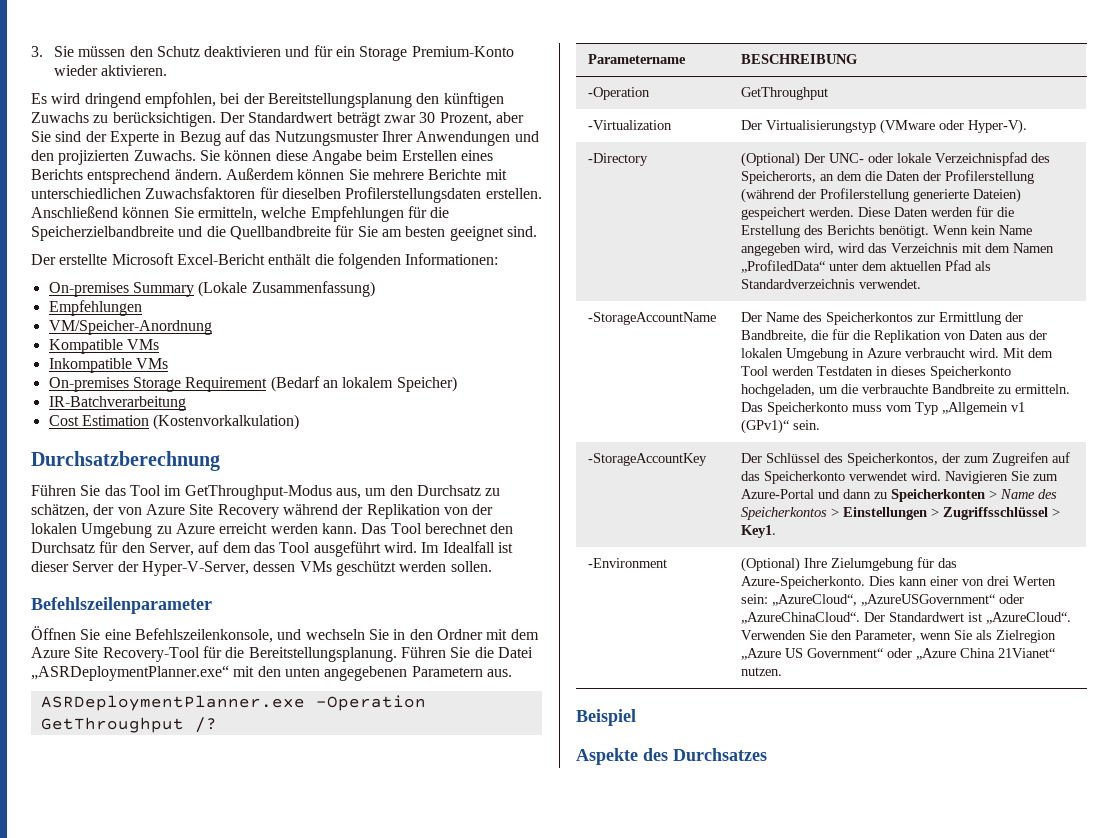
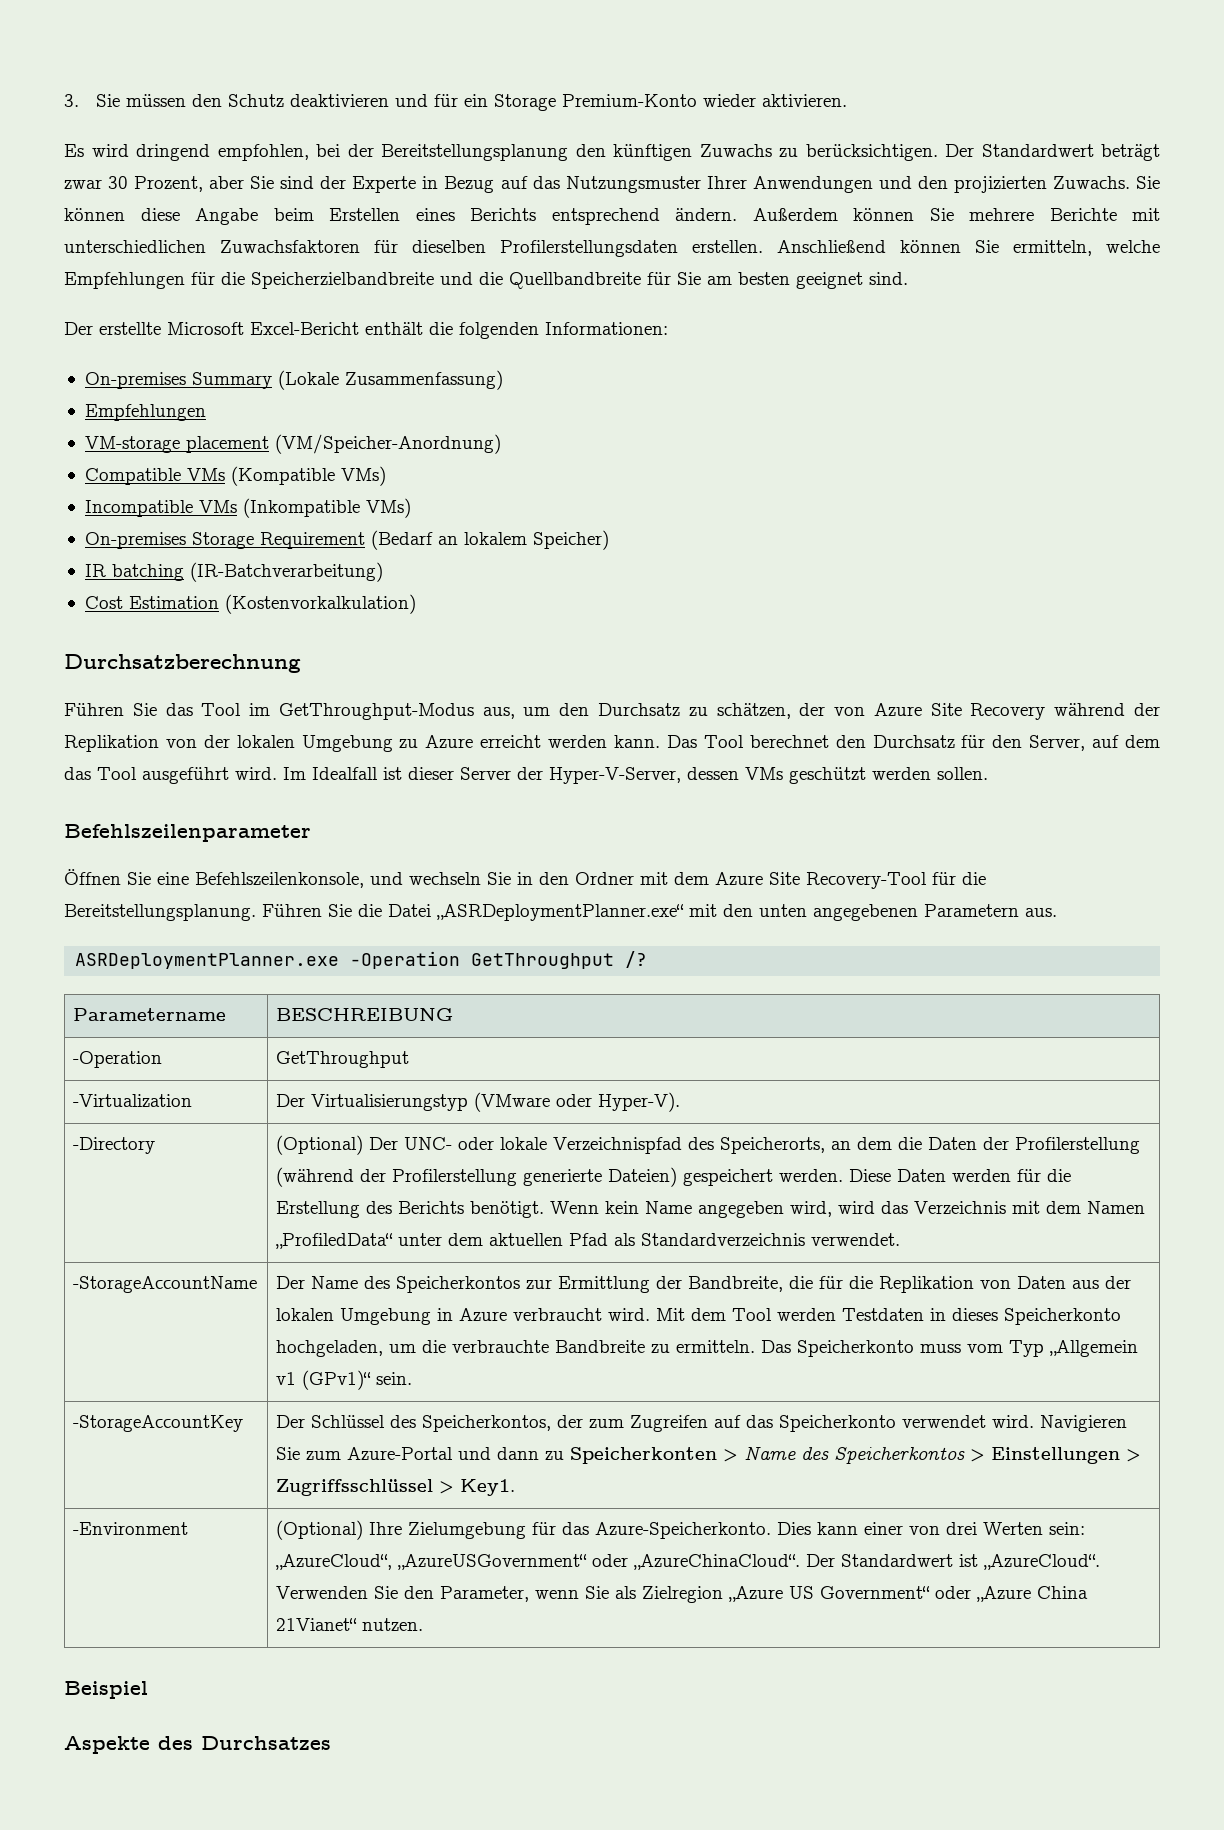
- VM/Speicher-Anordnung
- Kompatible VMs
- Inkompatible VMs
+ VM-storage placement (VM/Speicher-Anordnung)
+ Compatible VMs (Kompatible VMs)
+ Incompatible VMs (Inkompatible VMs)
- IR-Batchverarbeitung
+ IR batching (IR-Batchverarbeitung)

